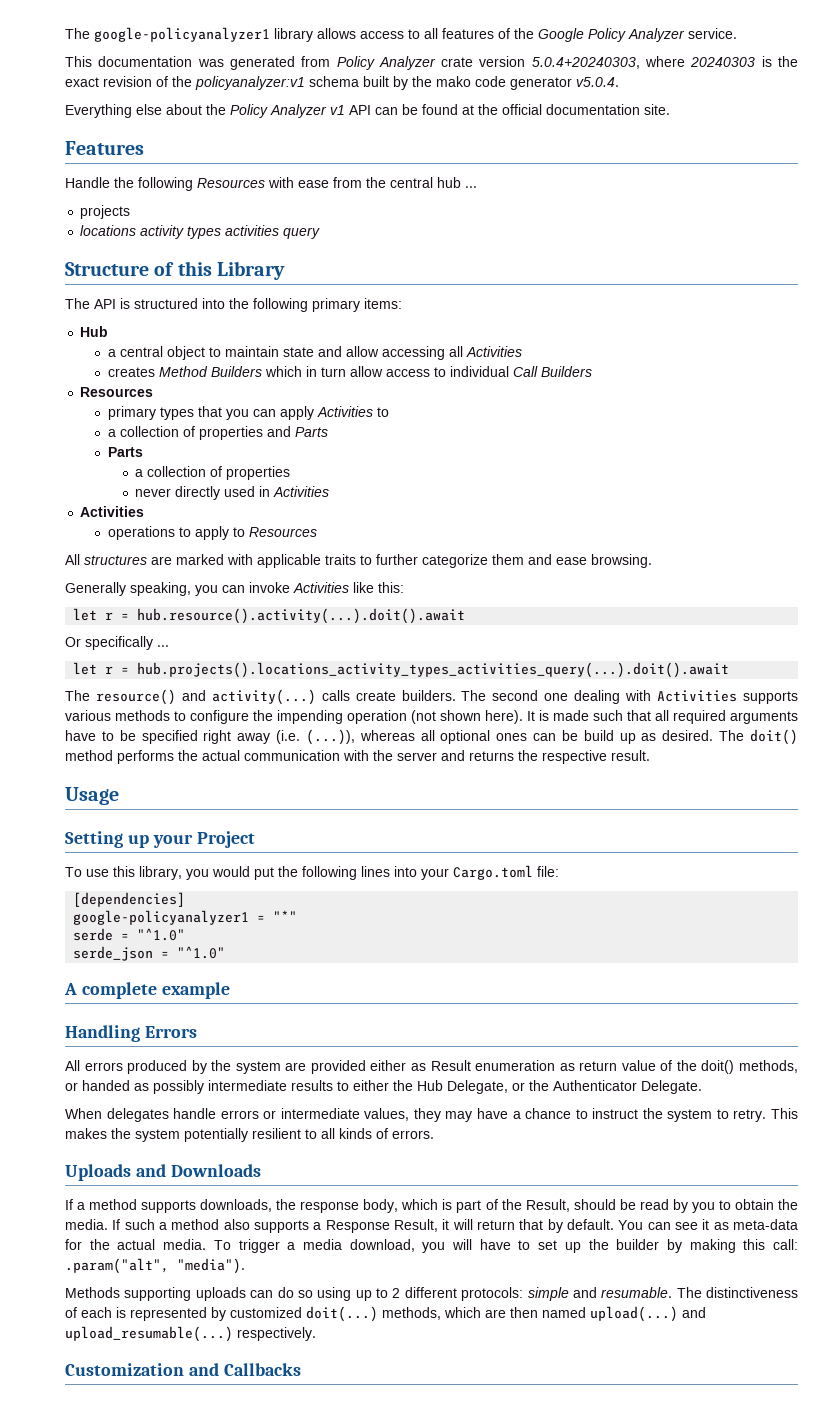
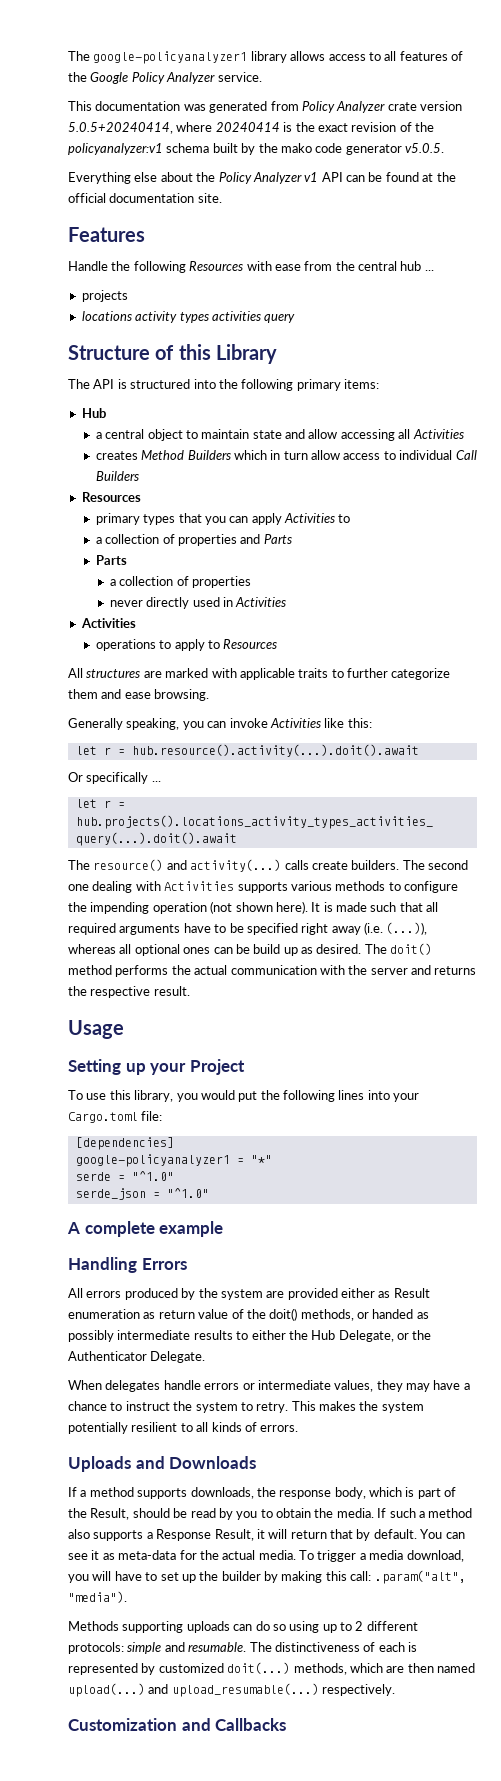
- This documentation was generated from Policy Analyzer crate version 5.0.4+20240303, where 20240303 is the exact revision of the policyanalyzer:v1 schema built by the mako code generator v5.0.4.
+ This documentation was generated from Policy Analyzer crate version 5.0.5+20240414, where 20240414 is the exact revision of the policyanalyzer:v1 schema built by the mako code generator v5.0.5.

